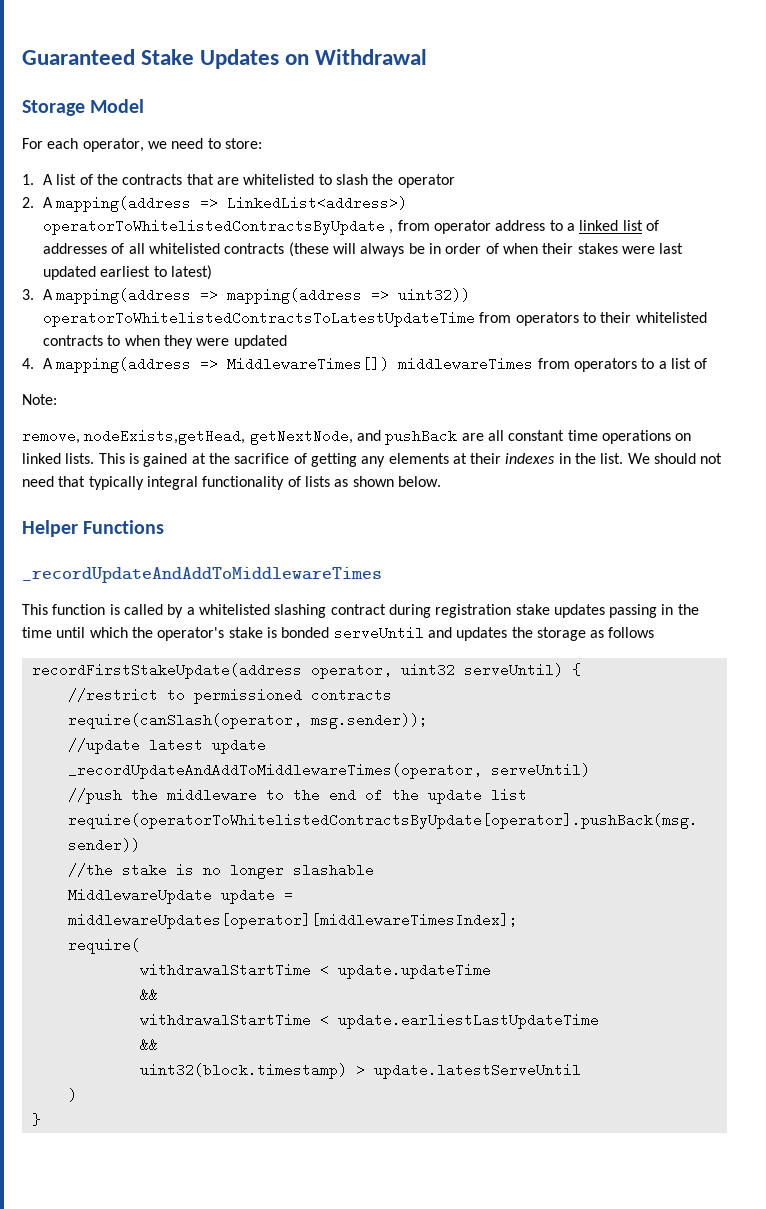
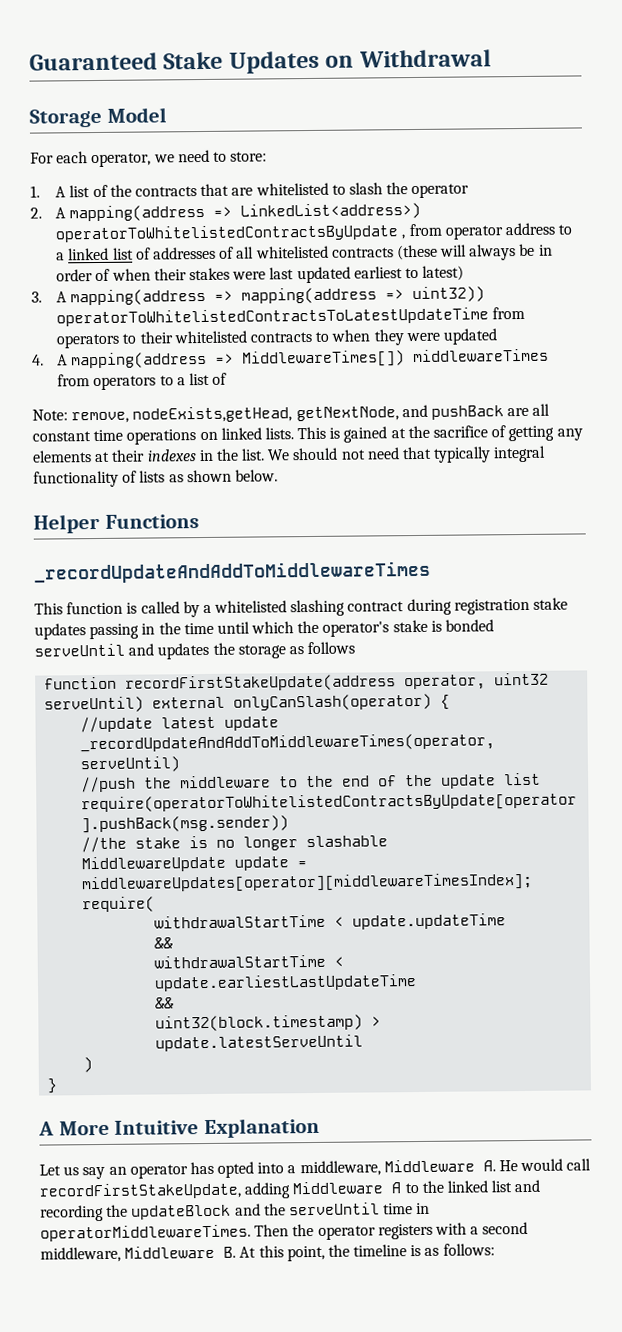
- Note:
- remove, nodeExists,getHead, getNextNode, and pushBack are all constant time operations on linked lists.
+ Note: remove, nodeExists,getHead, getNextNode, and pushBack are all constant time operations on linked lists.
- recordFirstStakeUpdate(address operator, uint32 serveUntil) {
+ function recordFirstStakeUpdate(address operator, uint32 serveUntil) external onlyCanSlash(operator) {
- //restrict to permissioned contracts
- require(canSlash(operator, msg.sender));
+ A More Intuitive Explanation
+ Let us say an operator has opted into a middleware, Middleware A. He would call recordFirstStakeUpdate, adding Middleware A to the linked list and recording the updateBlock and the serveUntil time in operatorMiddlewareTimes. Then the operator registers with a second middleware, Middleware B. At this point, the timeline is as follows:

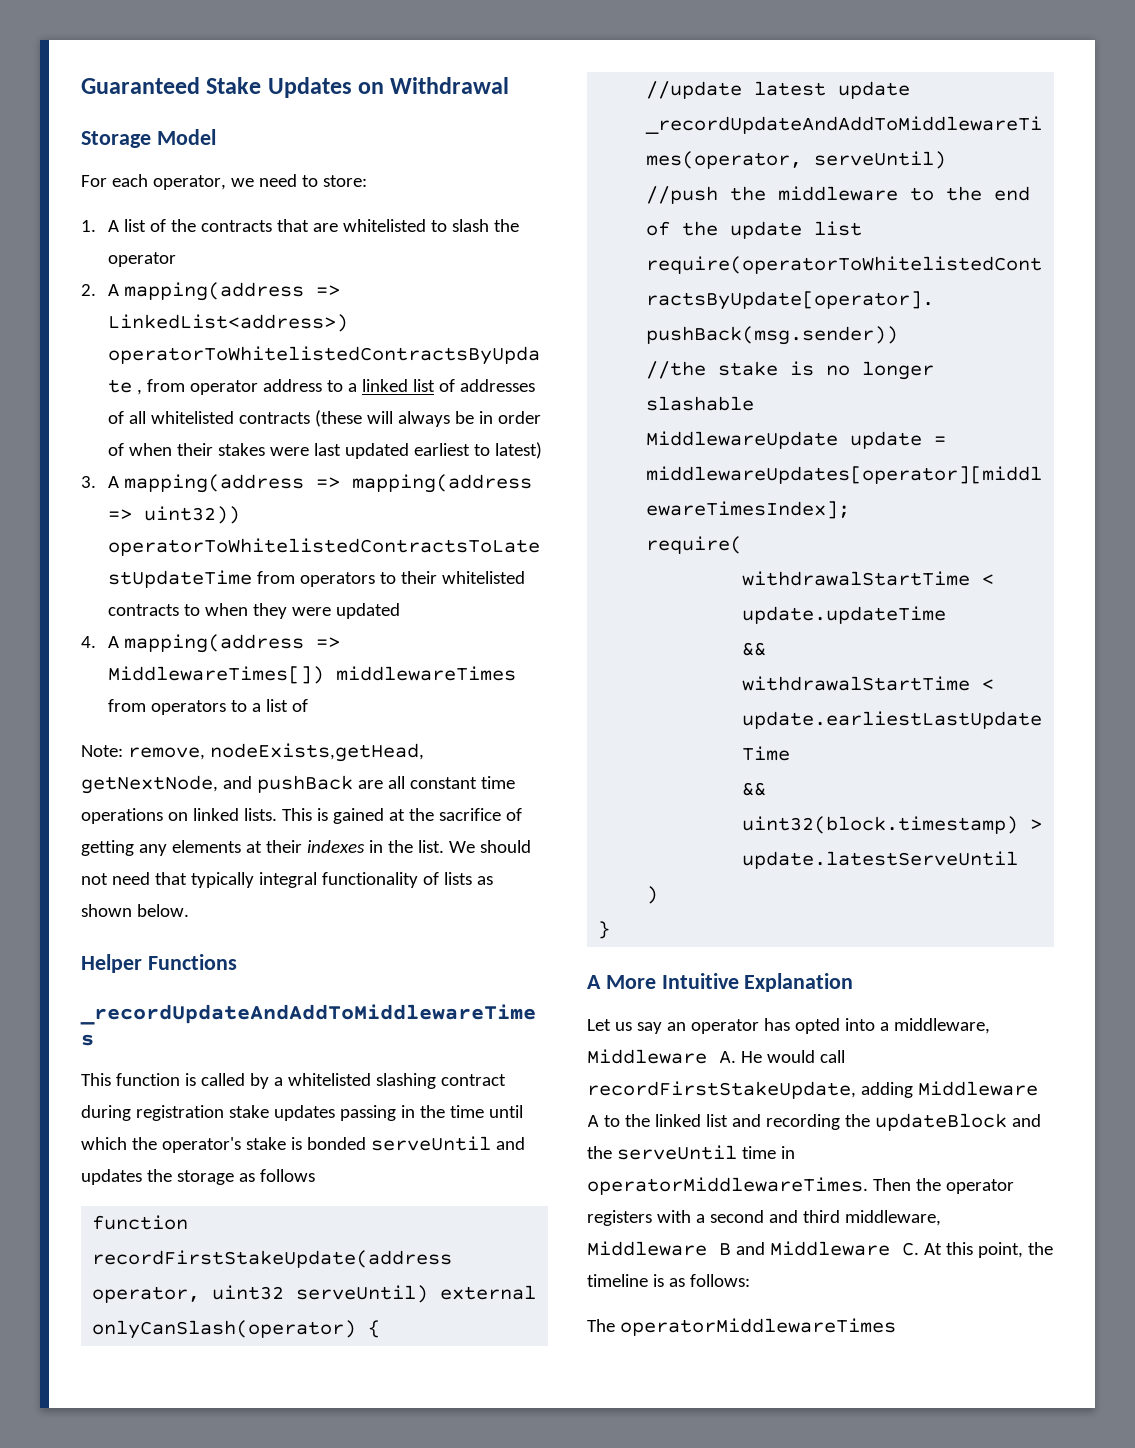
- Then the operator registers with a second middleware, Middleware B. At this point, the timeline is as follows:
+ Then the operator registers with a second and third middleware, Middleware B and Middleware C. At this point, the timeline is as follows:
+ The operatorMiddlewareTimes

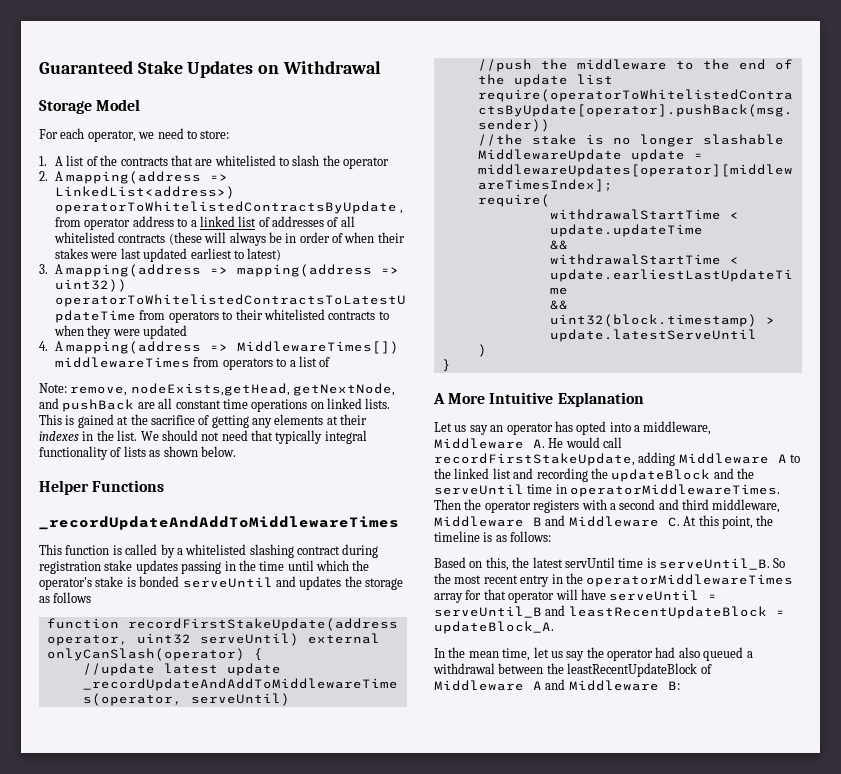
- The operatorMiddlewareTimes
+ Based on this, the latest servUntil time is serveUntil_B. So the most recent entry in the operatorMiddlewareTimes array for that operator will have serveUntil = serveUntil_B and leastRecentUpdateBlock = updateBlock_A.
+ In the mean time, let us say the operator had also queued a withdrawal between the leastRecentUpdateBlock of Middleware A and Middleware B:

